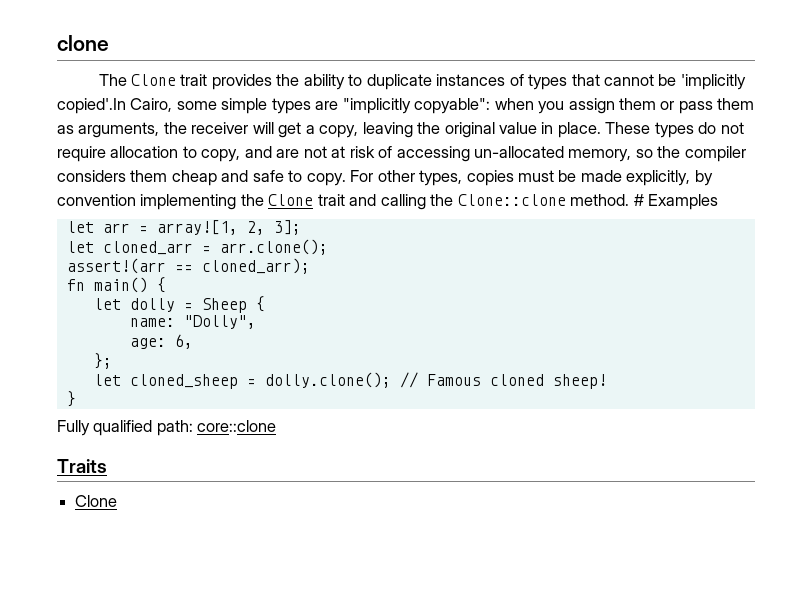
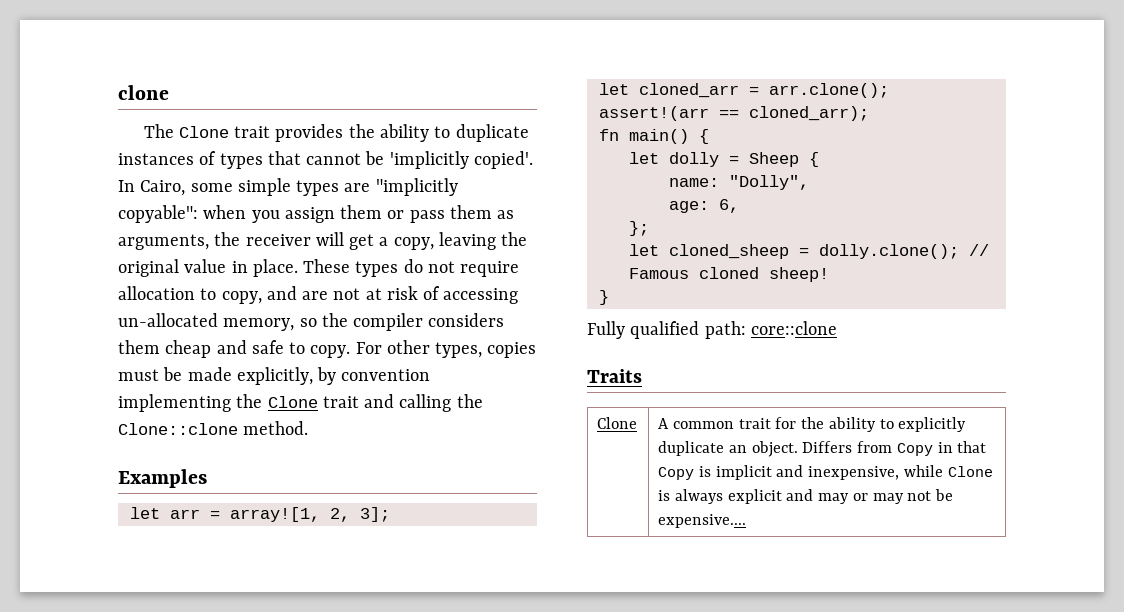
- The Clone trait provides the ability to duplicate instances of types that cannot be 'implicitly copied'.In Cairo, some simple types are "implicitly copyable": when you assign them or pass them as arguments, the receiver will get a copy, leaving the original value in place.
+ The Clone trait provides the ability to duplicate instances of types that cannot be 'implicitly copied'. In Cairo, some simple types are "implicitly copyable": when you assign them or pass them as arguments, the receiver will get a copy, leaving the original value in place.
- For other types, copies must be made explicitly, by convention implementing the Clone trait and calling the Clone::clone method. # Examples
+ For other types, copies must be made explicitly, by convention implementing the Clone trait and calling the Clone::clone method.
+ Examples
  Traits
- Clone
+ Clone | A common trait for the ability to explicitly duplicate an object. Differs from Copy in that Copy is implicit and inexpensive, while Clone is always explicit and may or may not be expensive....

